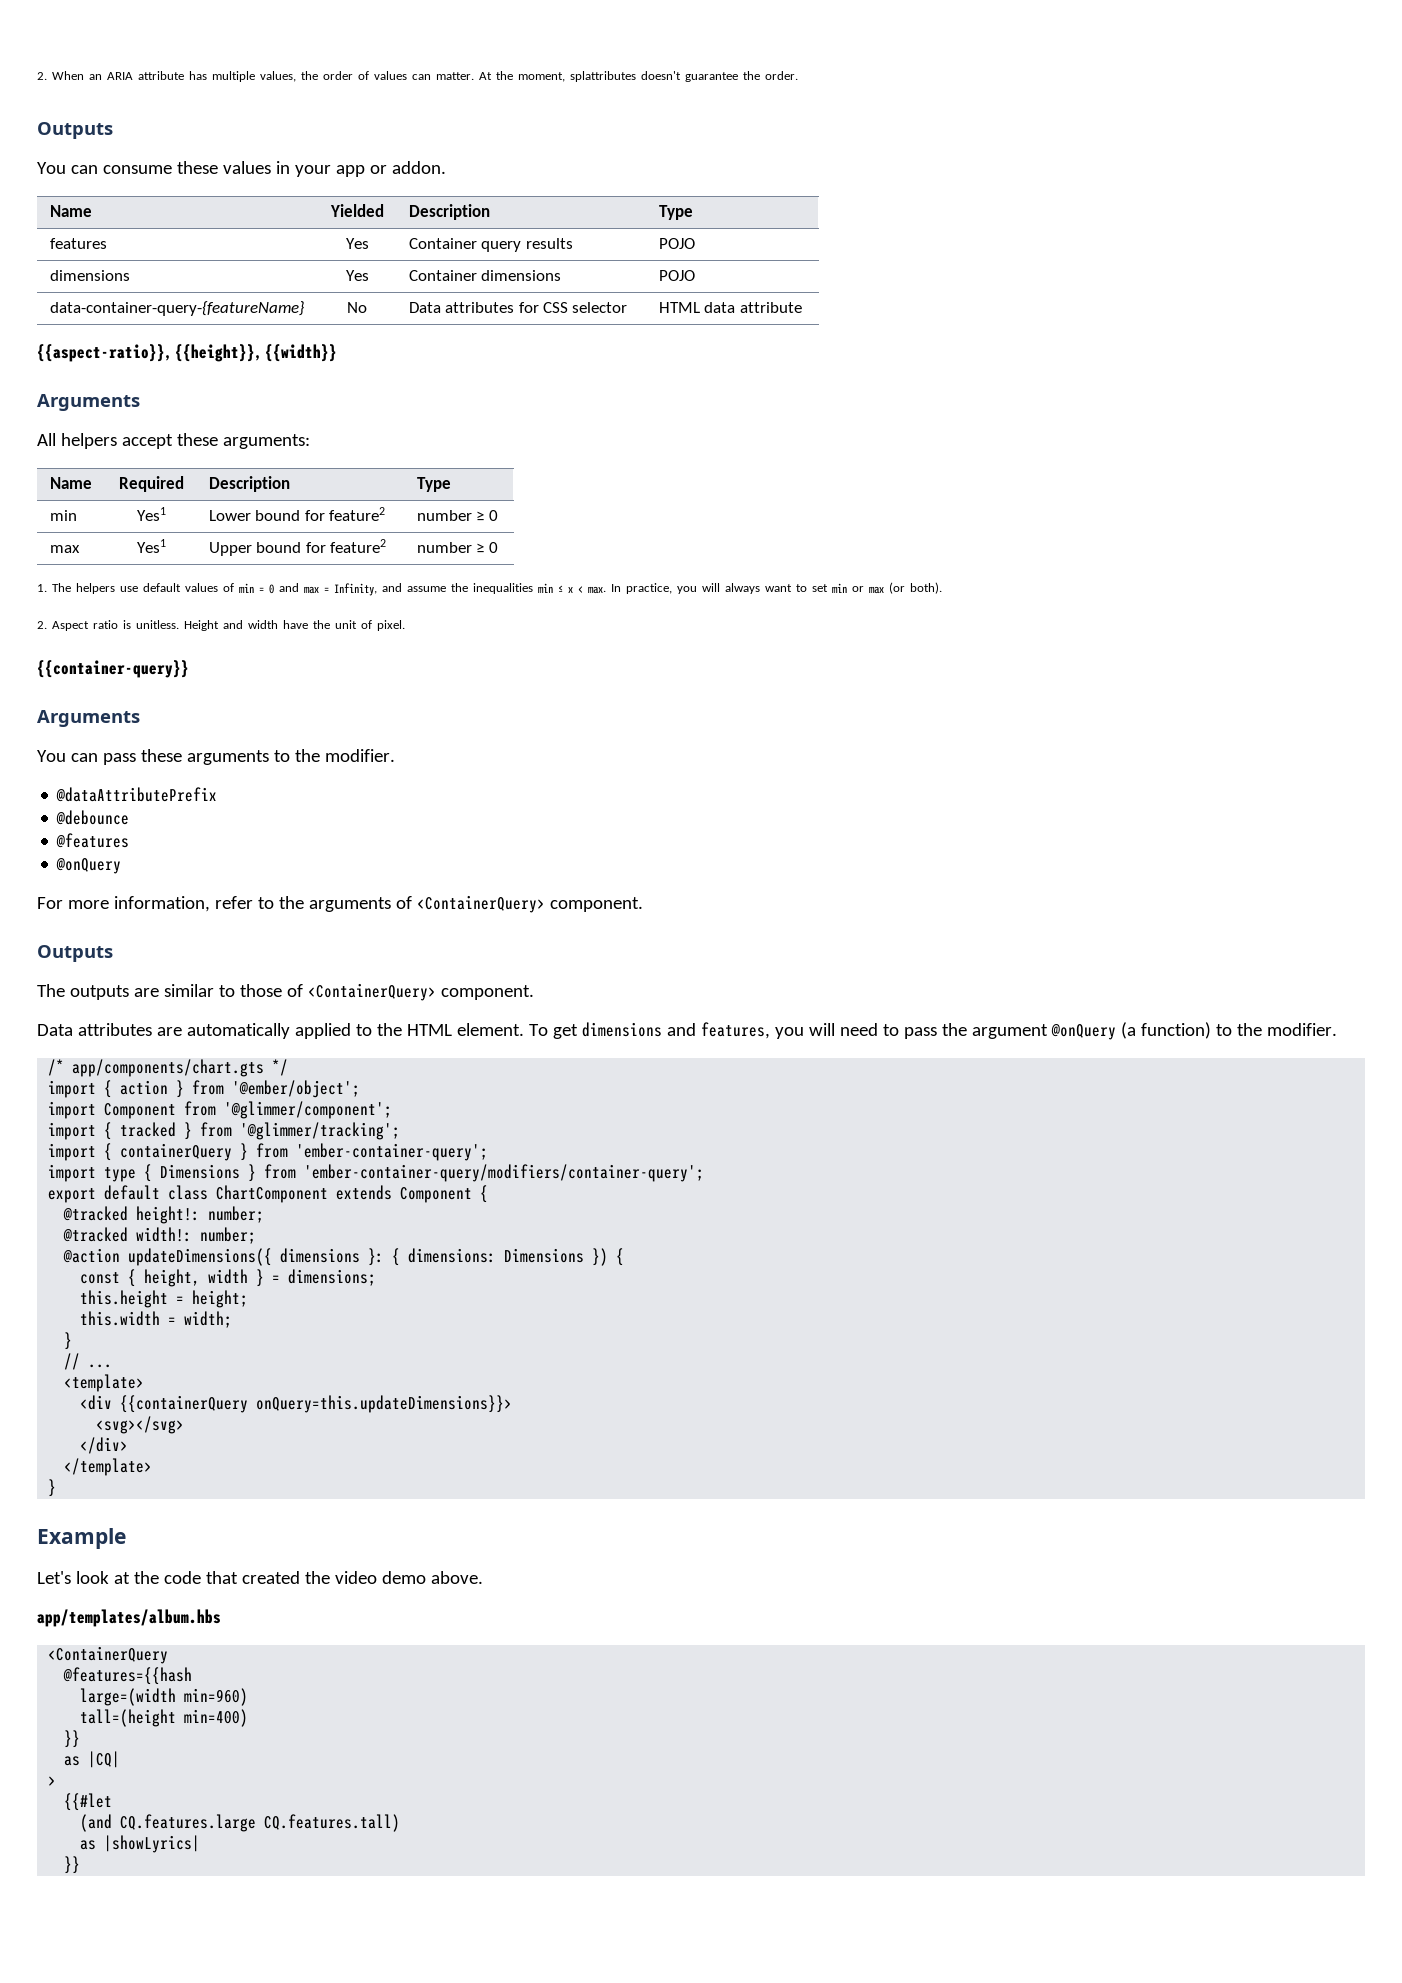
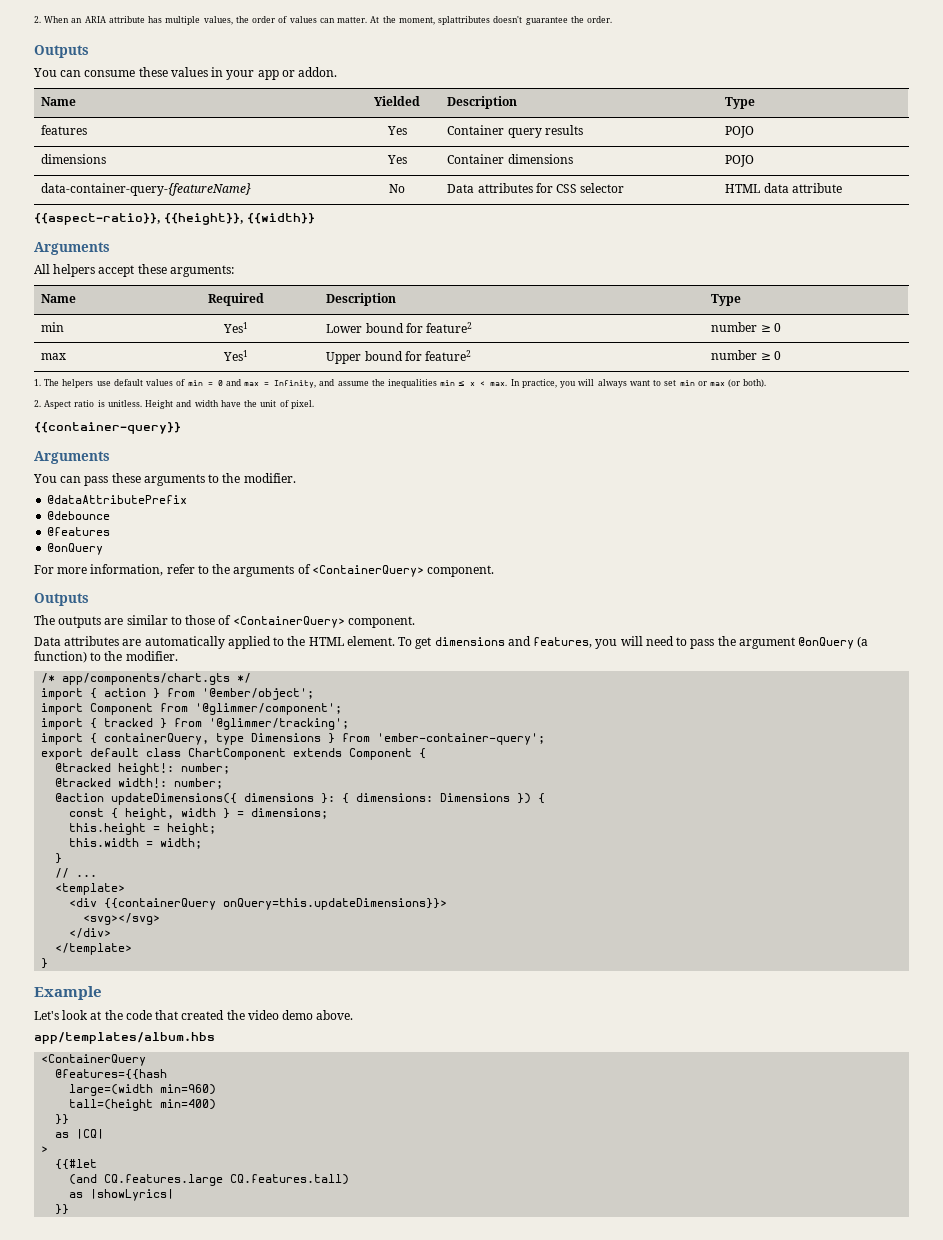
- import { containerQuery } from 'ember-container-query';
+ import { containerQuery, type Dimensions } from 'ember-container-query';
- import type { Dimensions } from 'ember-container-query/modifiers/container-query';

